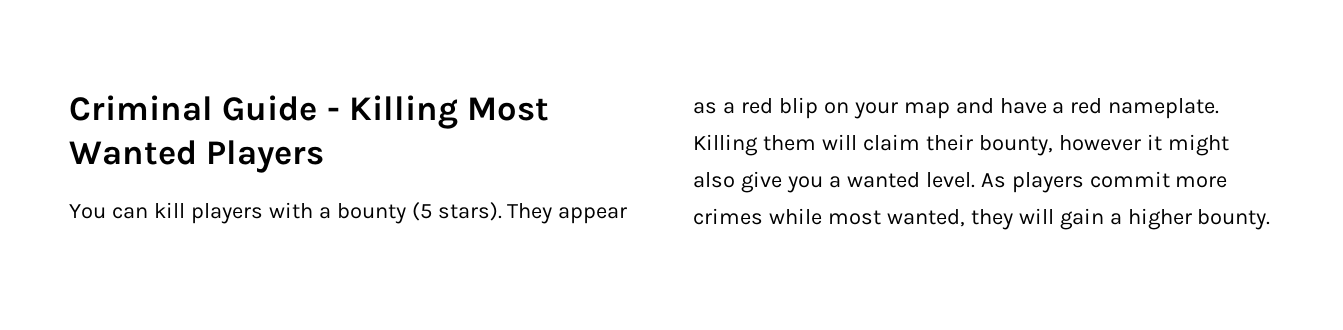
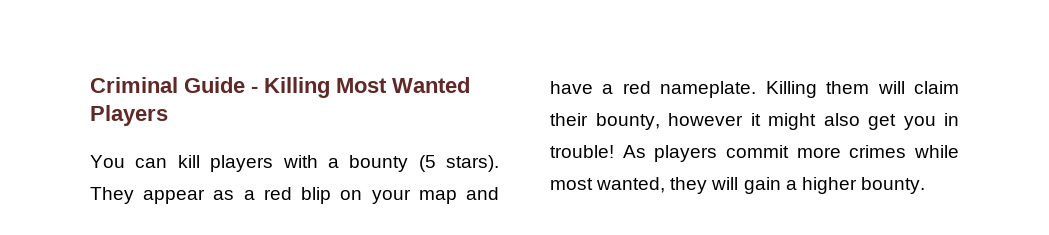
- Killing them will claim their bounty, however it might also give you a wanted level.
+ Killing them will claim their bounty, however it might also get you in trouble!

